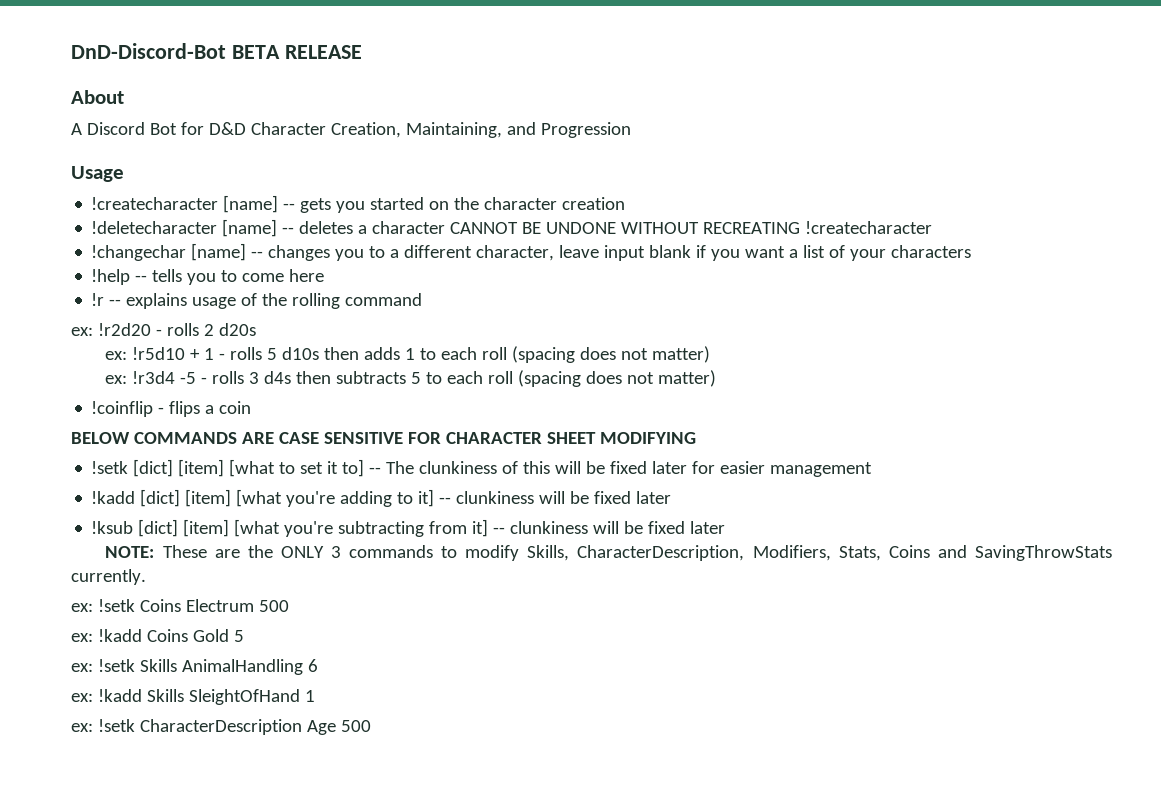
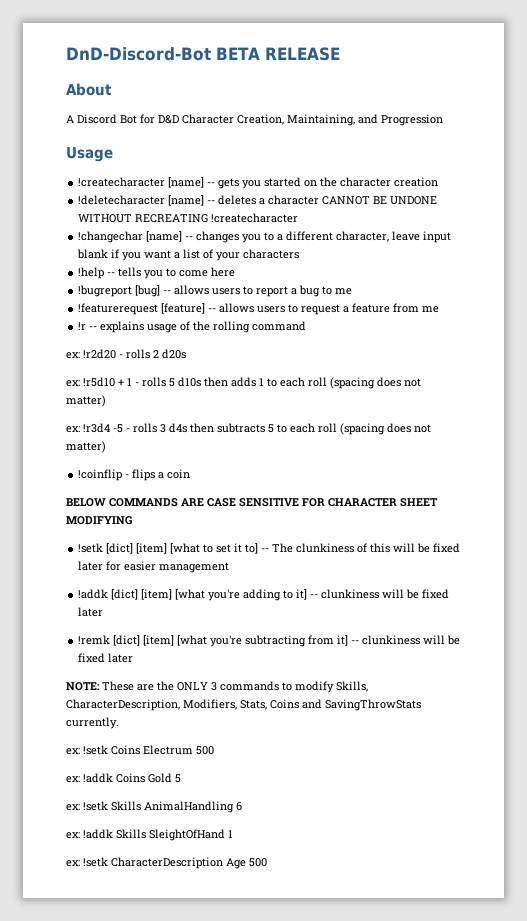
+ !bugreport [bug] -- allows users to report a bug to me
+ !featurerequest [feature] -- allows users to request a feature from me
- !kadd [dict] [item] [what you're adding to it] -- clunkiness will be fixed later
+ !addk [dict] [item] [what you're adding to it] -- clunkiness will be fixed later
- !ksub [dict] [item] [what you're subtracting from it] -- clunkiness will be fixed later
+ !remk [dict] [item] [what you're subtracting from it] -- clunkiness will be fixed later
- ex: !kadd Coins Gold 5
+ ex: !addk Coins Gold 5
- ex: !kadd Skills SleightOfHand 1
+ ex: !addk Skills SleightOfHand 1

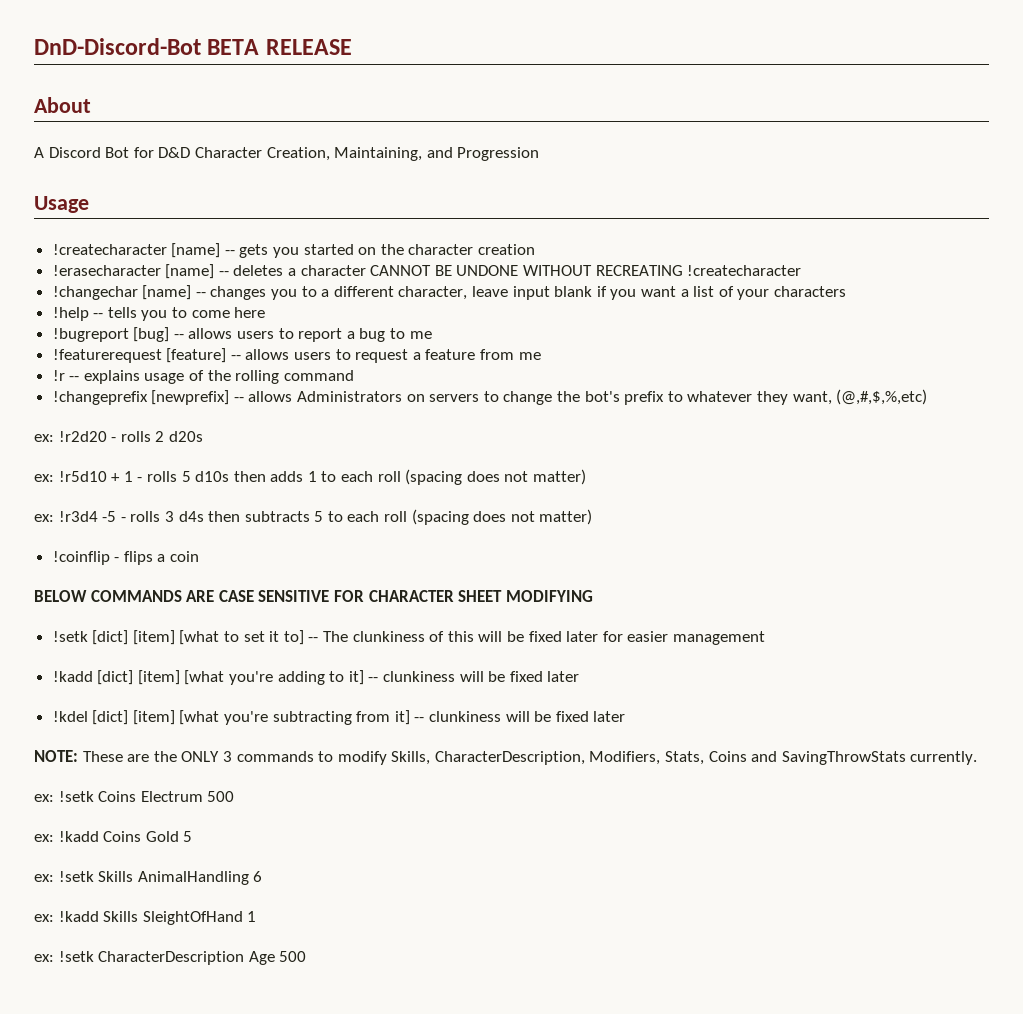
- !deletecharacter [name] -- deletes a character CANNOT BE UNDONE WITHOUT RECREATING !createcharacter
+ !erasecharacter [name] -- deletes a character CANNOT BE UNDONE WITHOUT RECREATING !createcharacter
+ !changeprefix [newprefix] -- allows Administrators on servers to change the bot's prefix to whatever they want, (@,#,$,%,etc)
- !addk [dict] [item] [what you're adding to it] -- clunkiness will be fixed later
+ !kadd [dict] [item] [what you're adding to it] -- clunkiness will be fixed later
- !remk [dict] [item] [what you're subtracting from it] -- clunkiness will be fixed later
+ !kdel [dict] [item] [what you're subtracting from it] -- clunkiness will be fixed later
- ex: !addk Coins Gold 5
+ ex: !kadd Coins Gold 5
- ex: !addk Skills SleightOfHand 1
+ ex: !kadd Skills SleightOfHand 1

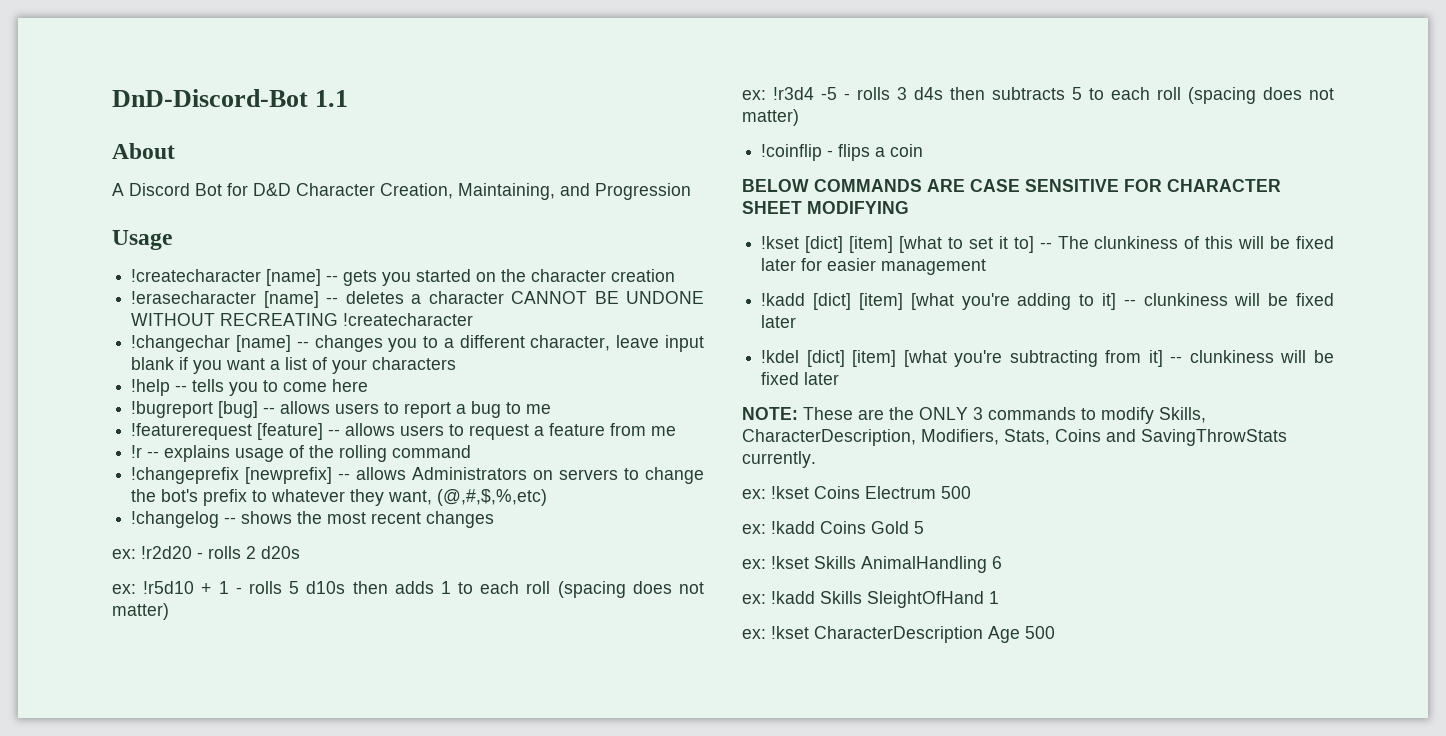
- DnD-Discord-Bot BETA RELEASE
+ DnD-Discord-Bot 1.1
+ !changelog -- shows the most recent changes
- !setk [dict] [item] [what to set it to] -- The clunkiness of this will be fixed later for easier management
+ !kset [dict] [item] [what to set it to] -- The clunkiness of this will be fixed later for easier management
- ex: !setk Coins Electrum 500
+ ex: !kset Coins Electrum 500
- ex: !setk Skills AnimalHandling 6
+ ex: !kset Skills AnimalHandling 6
- ex: !setk CharacterDescription Age 500
+ ex: !kset CharacterDescription Age 500

